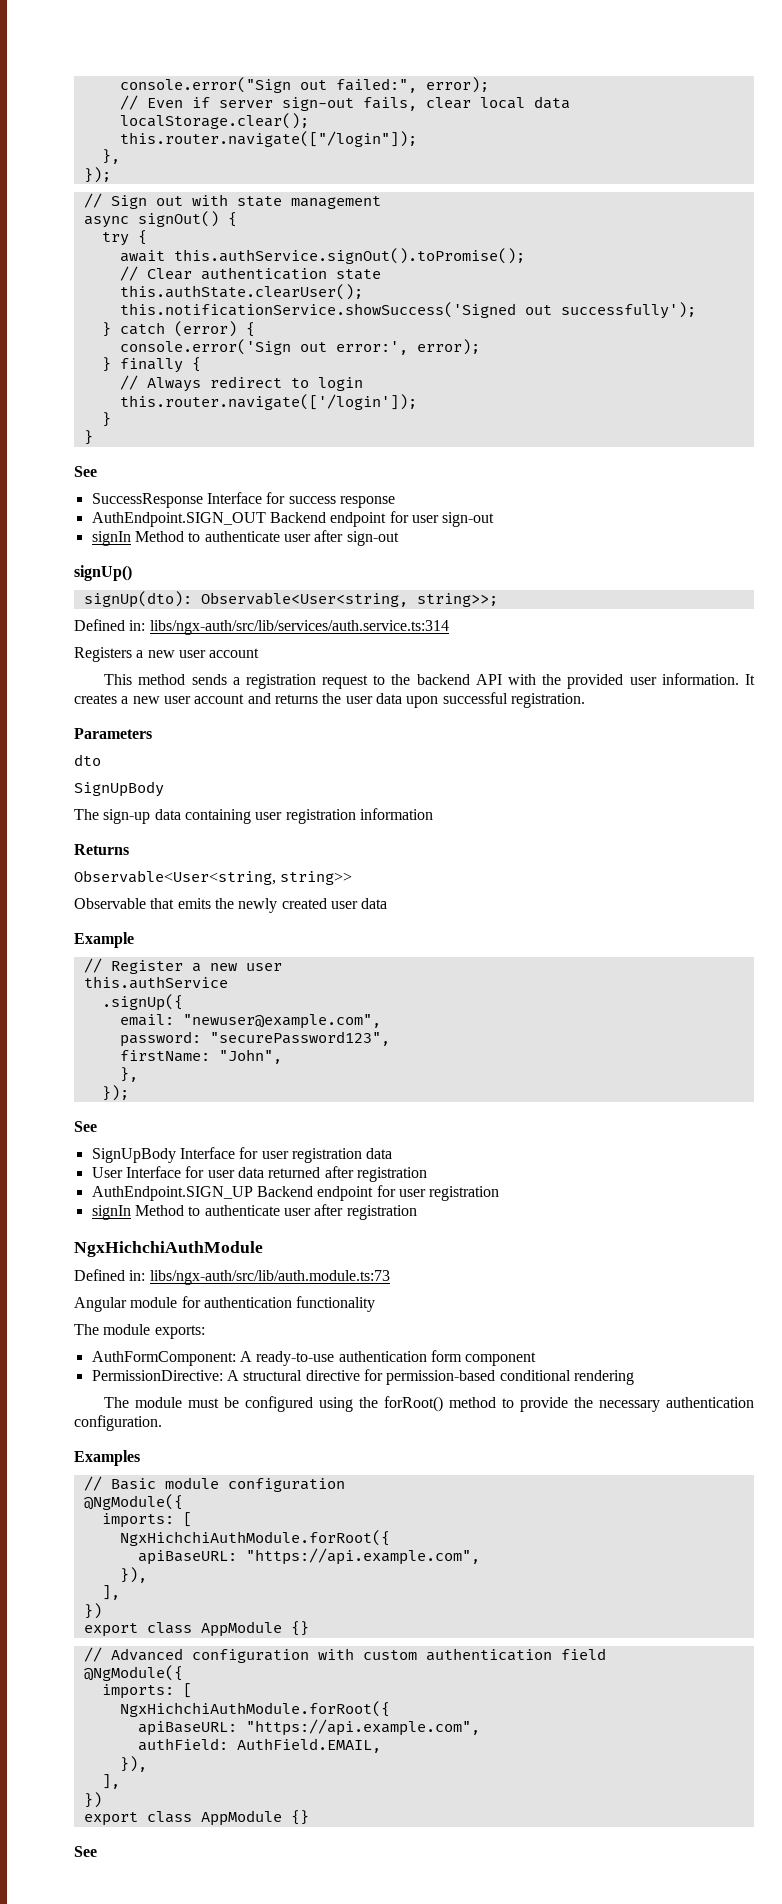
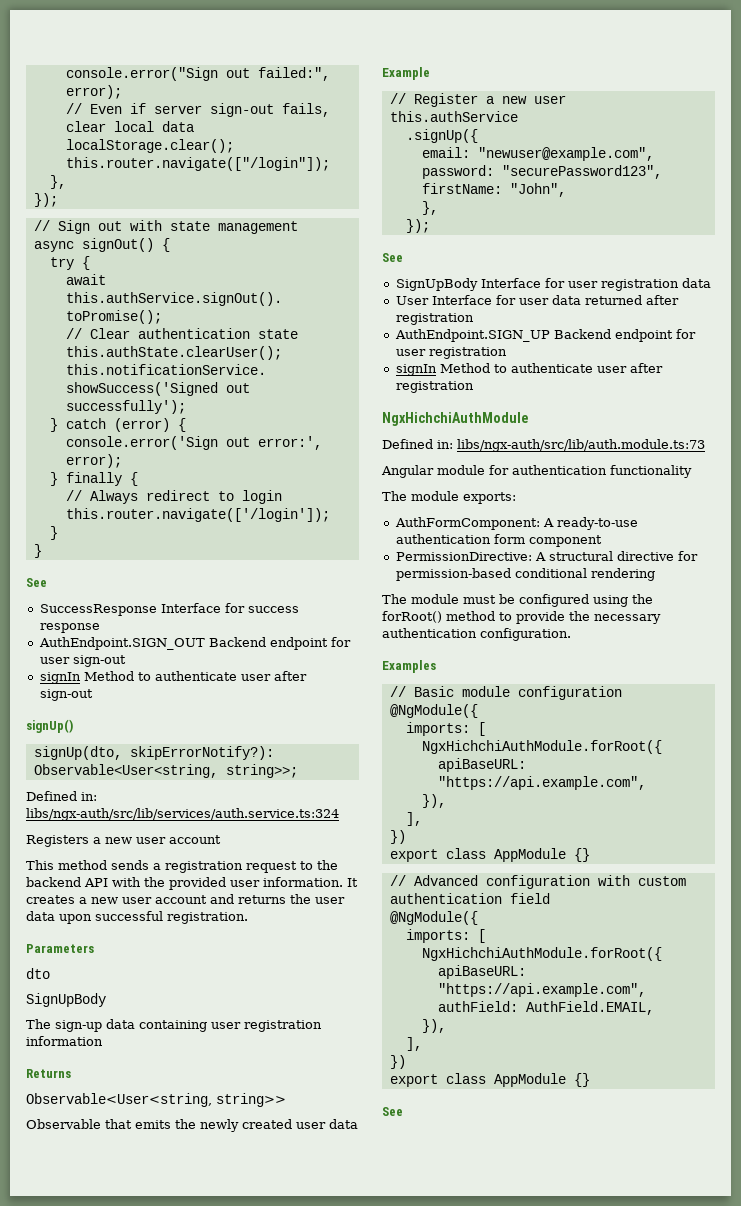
- signUp(dto): Observable<User<string, string>>;
+ signUp(dto, skipErrorNotify?): Observable<User<string, string>>;
- Defined in: libs/ngx-auth/src/lib/services/auth.service.ts:314
+ Defined in: libs/ngx-auth/src/lib/services/auth.service.ts:324

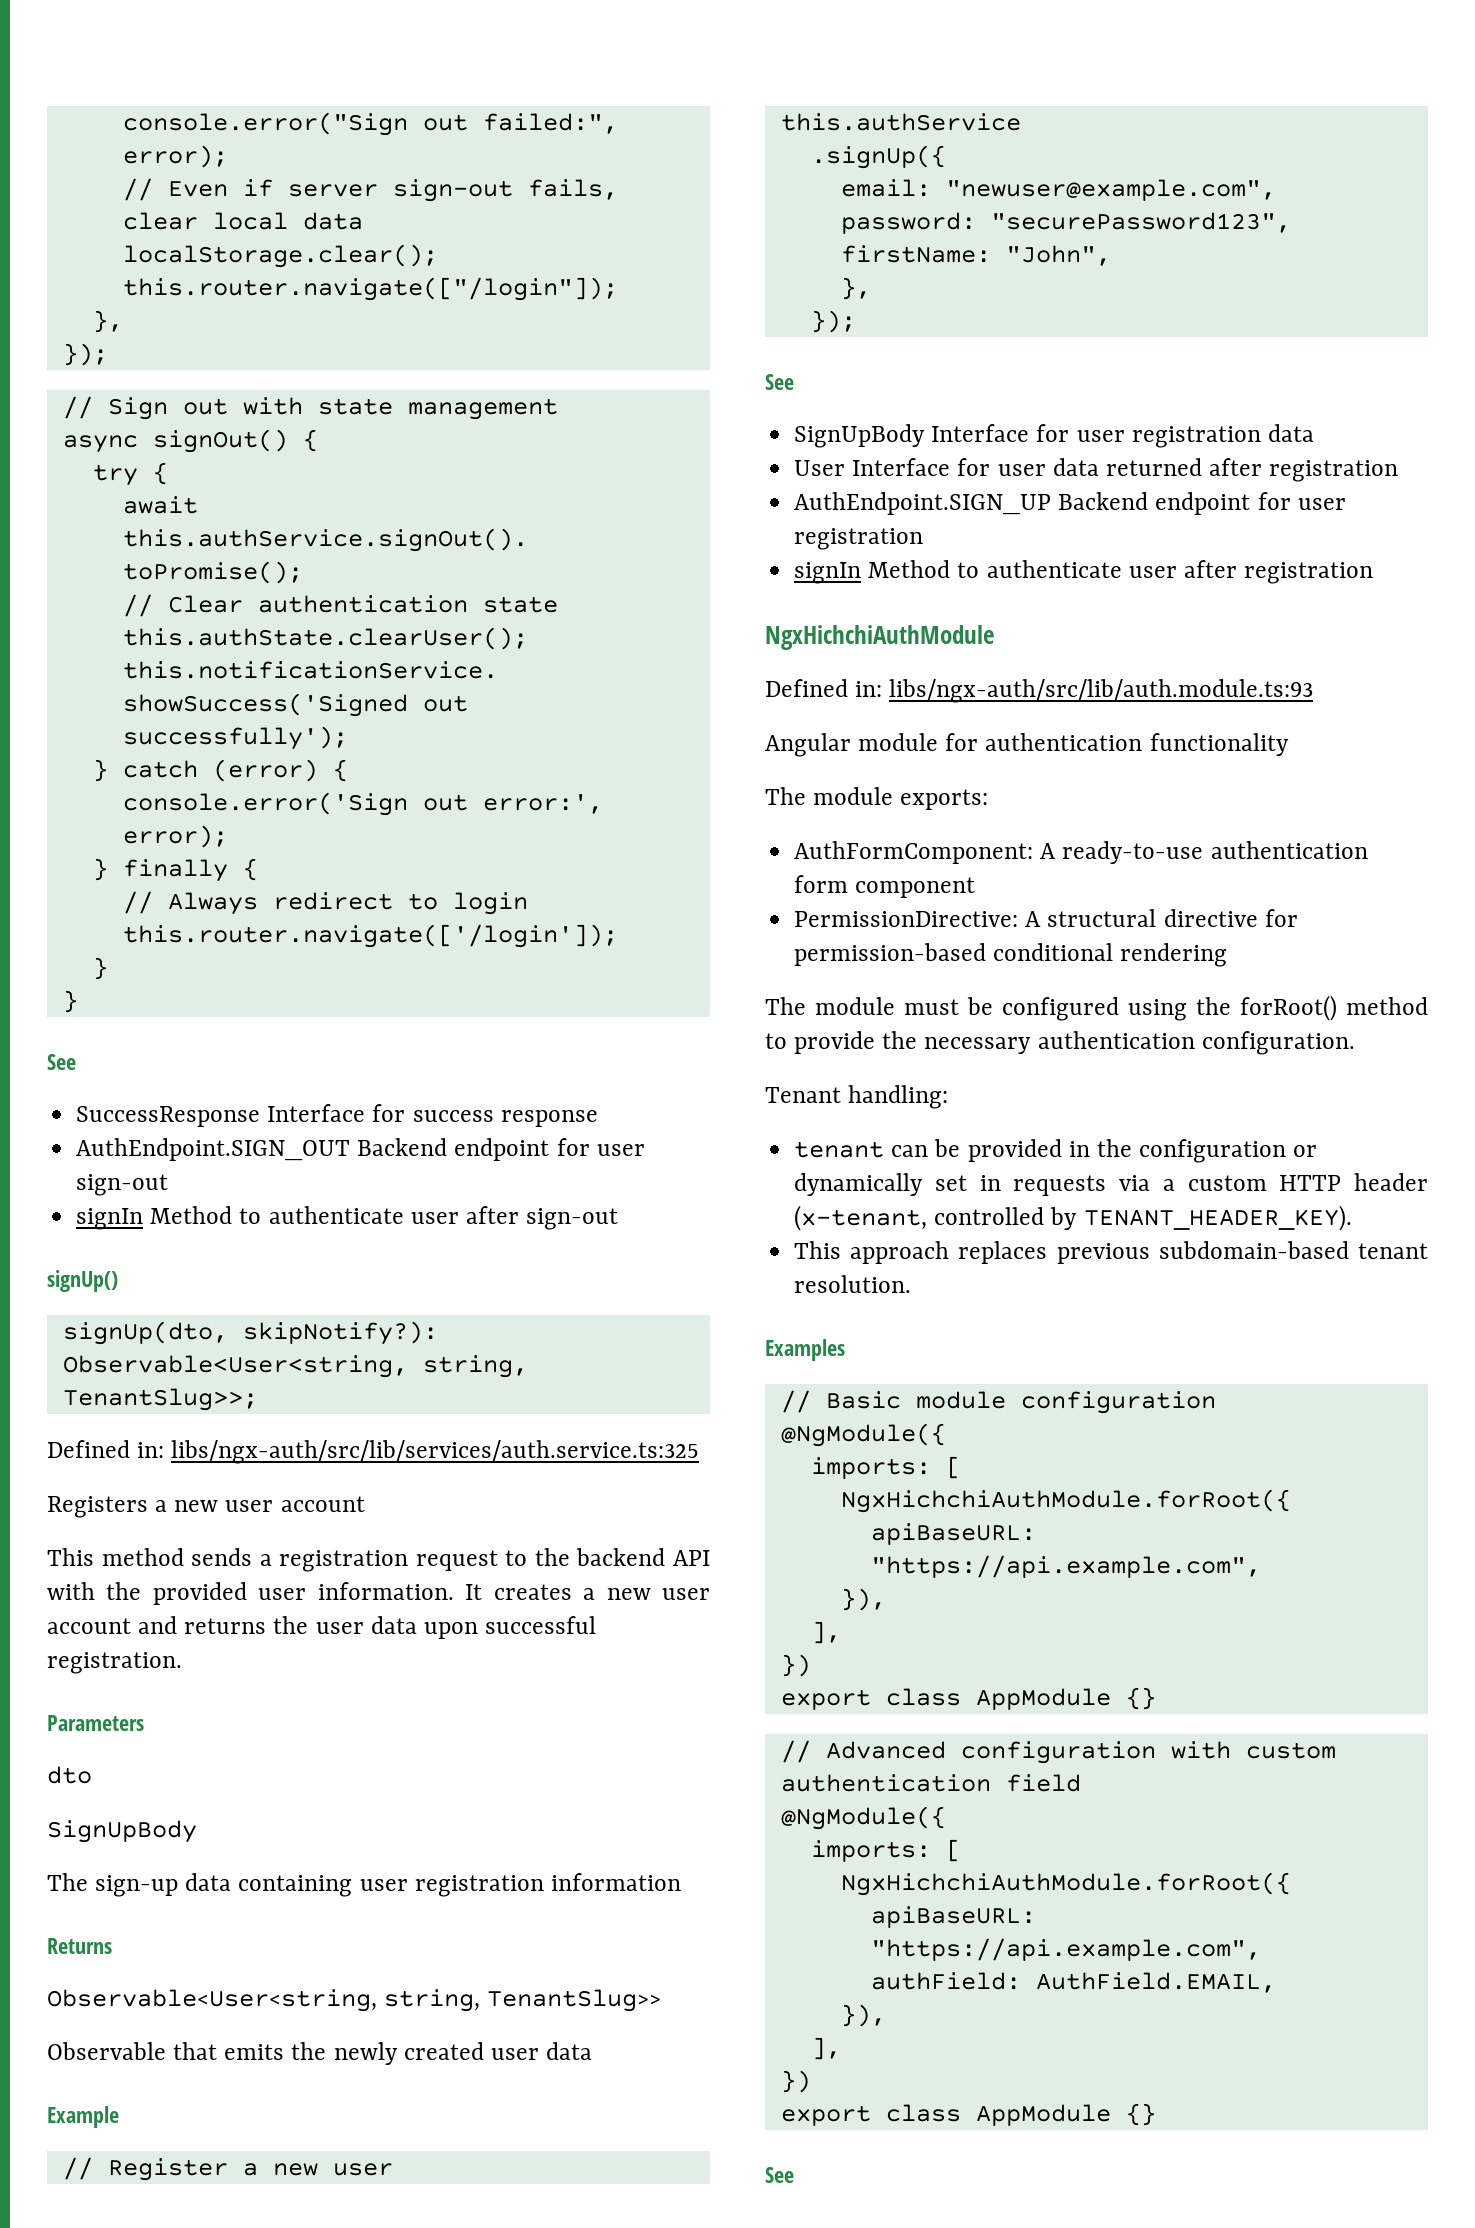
- signUp(dto, skipErrorNotify?): Observable<User<string, string>>;
- Defined in: libs/ngx-auth/src/lib/services/auth.service.ts:324
+ signUp(dto, skipNotify?): Observable<User<string, string, TenantSlug>>;
+ Defined in: libs/ngx-auth/src/lib/services/auth.service.ts:325
- Observable<User<string, string>>
+ Observable<User<string, string, TenantSlug>>
- Defined in: libs/ngx-auth/src/lib/auth.module.ts:73
+ Defined in: libs/ngx-auth/src/lib/auth.module.ts:93
+ Tenant handling:
+ tenant can be provided in the configuration or dynamically set in requests via a custom HTTP header (x-tenant, controlled by TENANT_HEADER_KEY).
+ This approach replaces previous subdomain-based tenant resolution.

